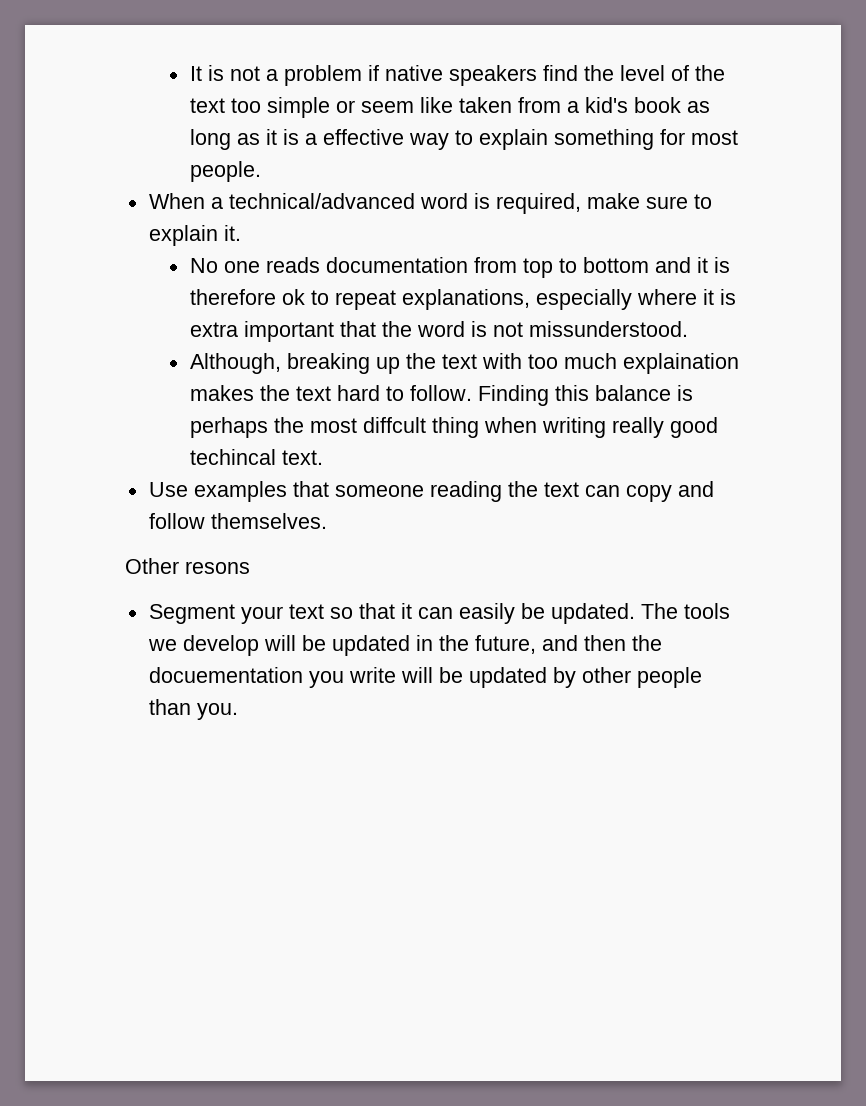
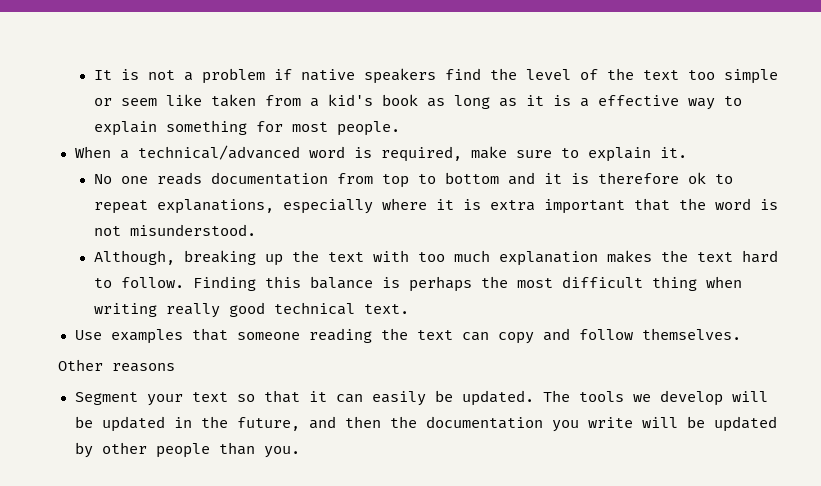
- No one reads documentation from top to bottom and it is therefore ok to repeat explanations, especially where it is extra important that the word is not missunderstood.
+ No one reads documentation from top to bottom and it is therefore ok to repeat explanations, especially where it is extra important that the word is not misunderstood.
- Although, breaking up the text with too much explaination makes the text hard to follow.
+ Although, breaking up the text with too much explanation makes the text hard to follow.
- Finding this balance is perhaps the most diffcult thing when writing really good techincal text.
+ Finding this balance is perhaps the most difficult thing when writing really good technical text.
- Other resons
+ Other reasons
- The tools we develop will be updated in the future, and then the docuementation you write will be updated by other people than you.
+ The tools we develop will be updated in the future, and then the documentation you write will be updated by other people than you.

